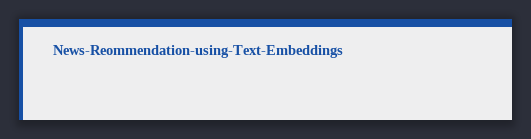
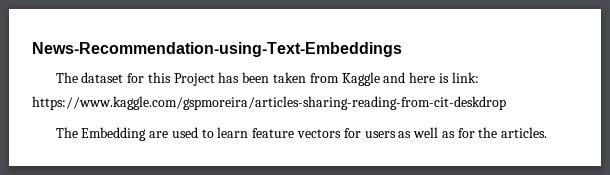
- News-Reommendation-using-Text-Embeddings
+ News-Recommendation-using-Text-Embeddings
+ The dataset for this Project has been taken from Kaggle and here is link: https://www.kaggle.com/gspmoreira/articles-sharing-reading-from-cit-deskdrop
+ The Embedding are used to learn feature vectors for users as well as for the articles.

